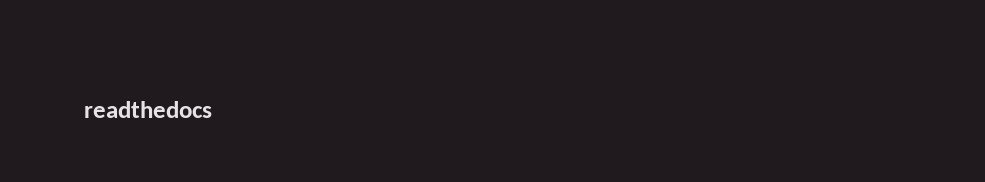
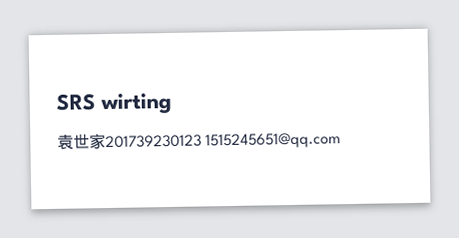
- readthedocs
+ SRS wirting
+ 袁世家201739230123 1515245651@qq.com

